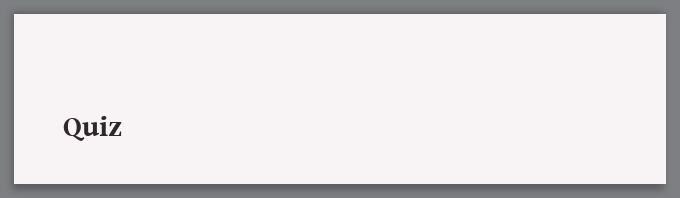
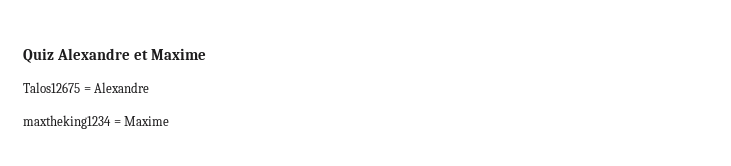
- Quiz
+ Quiz Alexandre et Maxime
+ Talos12675 = Alexandre
+ maxtheking1234 = Maxime

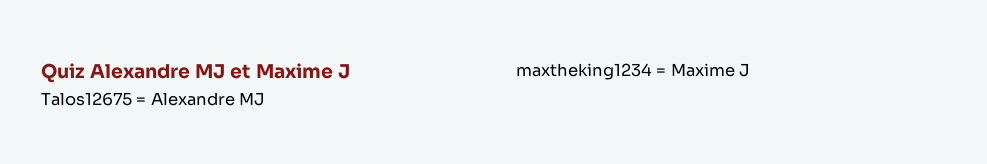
- Quiz Alexandre et Maxime
+ Quiz Alexandre MJ et Maxime J
- Talos12675 = Alexandre
+ Talos12675 = Alexandre MJ
- maxtheking1234 = Maxime
+ maxtheking1234 = Maxime J

